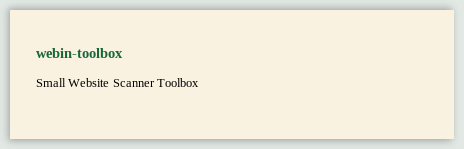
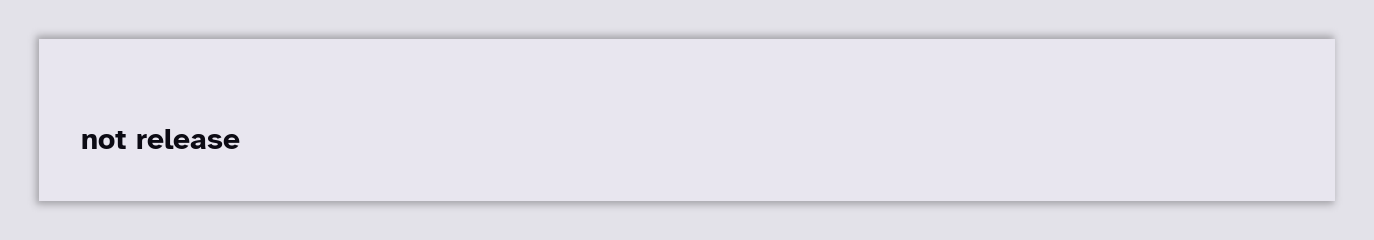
- webin-toolbox
- Small Website Scanner Toolbox
+ not release

